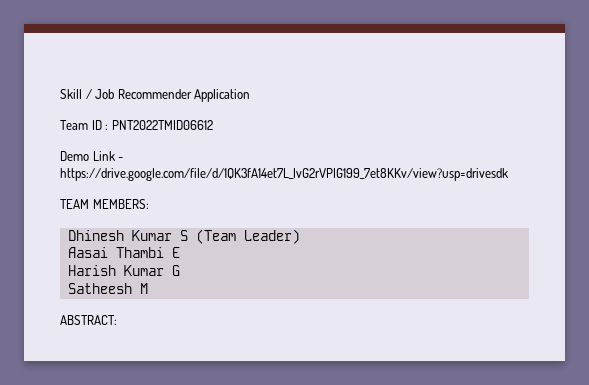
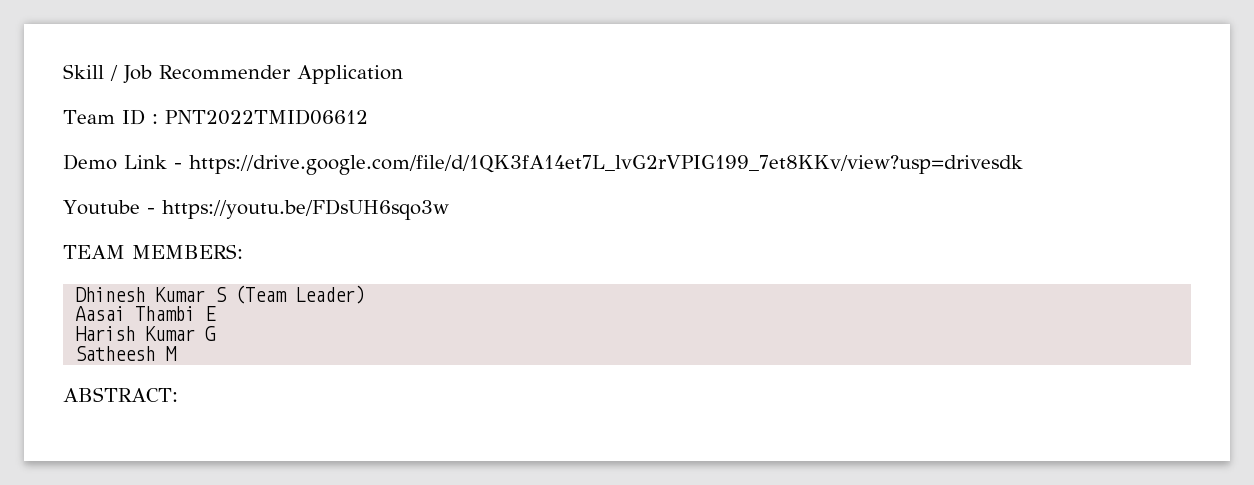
+ Youtube - https://youtu.be/FDsUH6sqo3w

